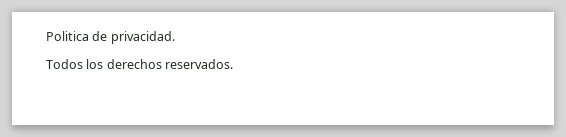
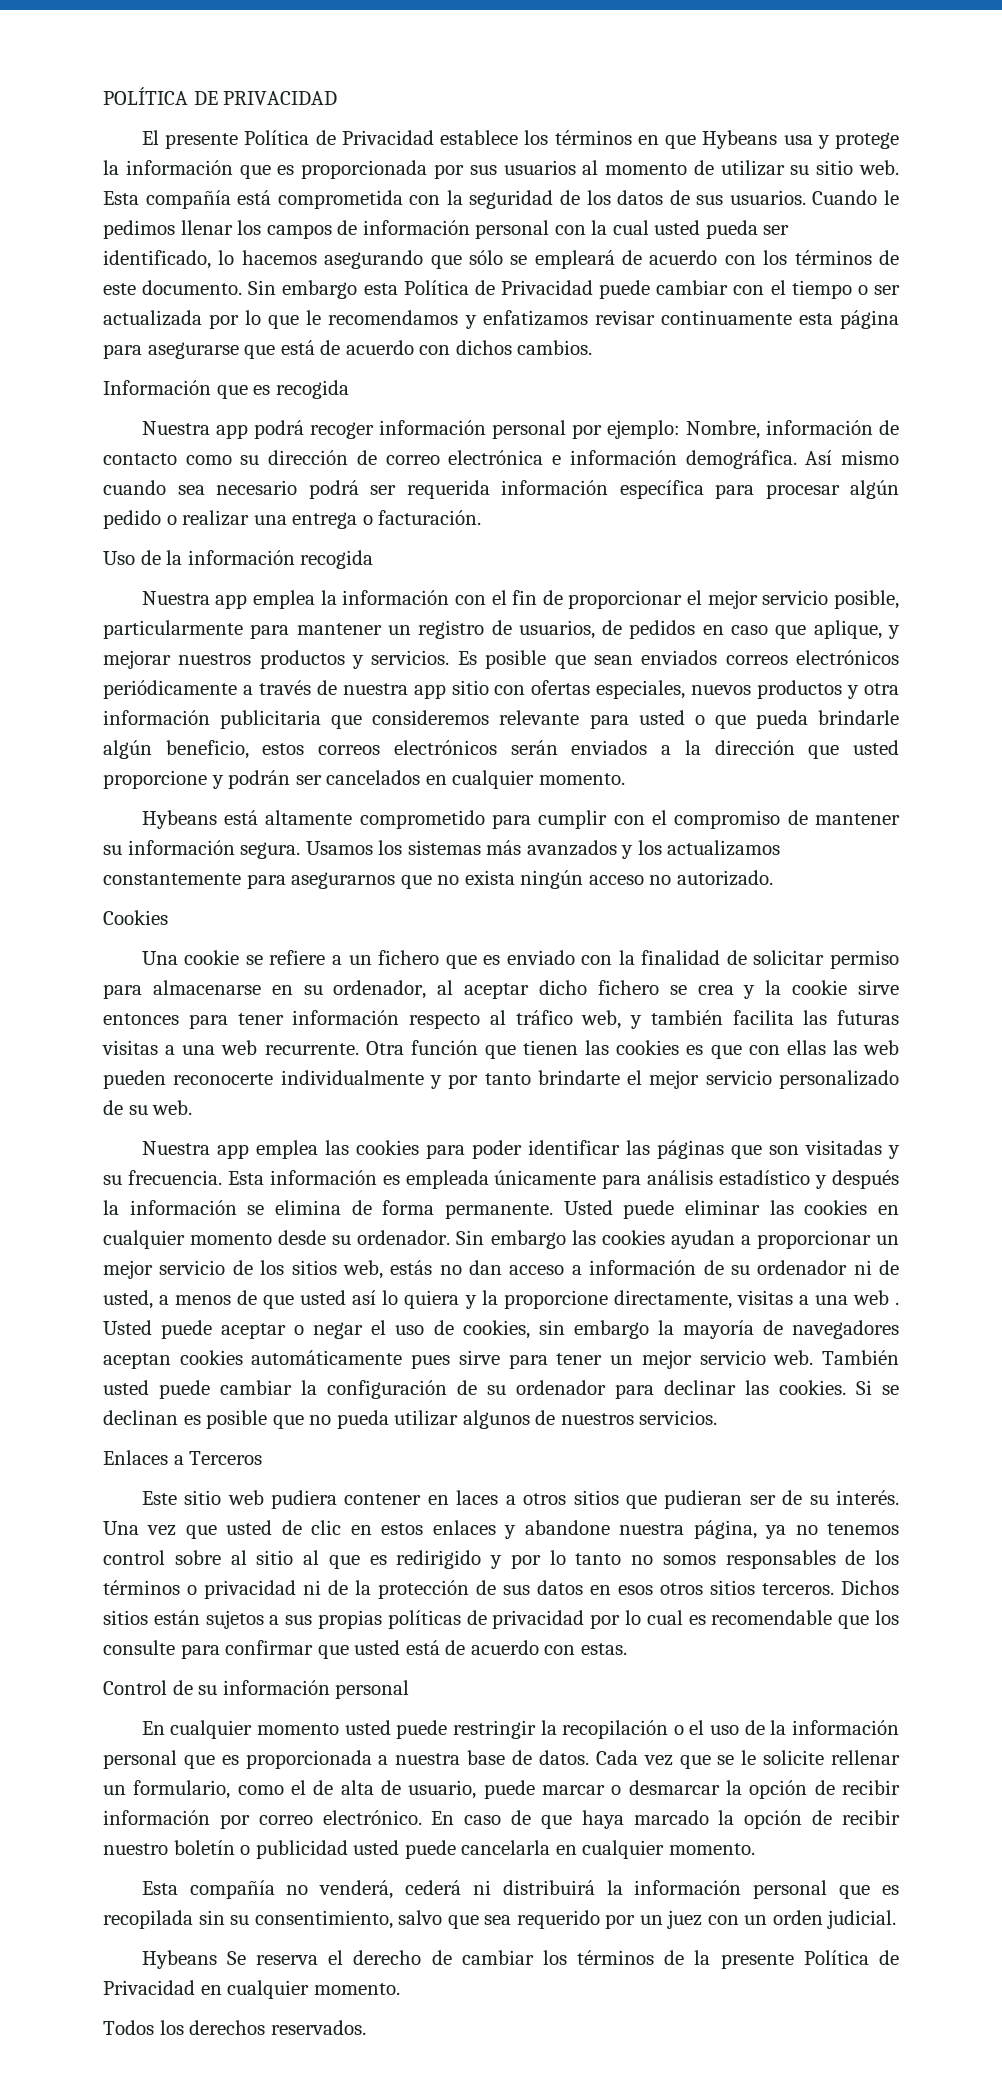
- Politica de privacidad.
+ POLÍTICA DE PRIVACIDAD
+ El presente Política de Privacidad establece los términos en que Hybeans usa y protege la información que es proporcionada por sus usuarios al momento de utilizar su sitio web. Esta compañía está comprometida con la seguridad de los datos de sus usuarios. Cuando le pedimos llenar los campos de información personal con la cual usted pueda ser identificado, lo hacemos asegurando que sólo se empleará de acuerdo con los términos de este documento. Sin embargo esta Política de Privacidad puede cambiar con el tiempo o ser actualizada por lo que le recomendamos y enfatizamos revisar continuamente esta página para asegurarse que está de acuerdo con dichos cambios.
+ Información que es recogida
+ Nuestra app podrá recoger información personal por ejemplo: Nombre, información de contacto como su dirección de correo electrónica e información demográfica. Así mismo cuando sea necesario podrá ser requerida información específica para procesar algún pedido o realizar una entrega o facturación.
+ Uso de la información recogida
+ Nuestra app emplea la información con el fin de proporcionar el mejor servicio posible, particularmente para mantener un registro de usuarios, de pedidos en caso que aplique, y mejorar nuestros productos y servicios. Es posible que sean enviados correos electrónicos periódicamente a través de nuestra app sitio con ofertas especiales, nuevos productos y otra información publicitaria que consideremos relevante para usted o que pueda brindarle algún beneficio, estos correos electrónicos serán enviados a la dirección que usted proporcione y podrán ser cancelados en cualquier momento.
+ Hybeans está altamente comprometido para cumplir con el compromiso de mantener su información segura. Usamos los sistemas más avanzados y los actualizamos constantemente para asegurarnos que no exista ningún acceso no autorizado.
+ Cookies
+ Una cookie se refiere a un fichero que es enviado con la finalidad de solicitar permiso para almacenarse en su ordenador, al aceptar dicho fichero se crea y la cookie sirve entonces para tener información respecto al tráfico web, y también facilita las futuras visitas a una web recurrente. Otra función que tienen las cookies es que con ellas las web pueden reconocerte individualmente y por tanto brindarte el mejor servicio personalizado de su web.
+ Nuestra app emplea las cookies para poder identificar las páginas que son visitadas y su frecuencia. Esta información es empleada únicamente para análisis estadístico y después la información se elimina de forma permanente. Usted puede eliminar las cookies en cualquier momento desde su ordenador. Sin embargo las cookies ayudan a proporcionar un mejor servicio de los sitios web, estás no dan acceso a información de su ordenador ni de usted, a menos de que usted así lo quiera y la proporcione directamente, visitas a una web . Usted puede aceptar o negar el uso de cookies, sin embargo la mayoría de navegadores aceptan cookies automáticamente pues sirve para tener un mejor servicio web. También usted puede cambiar la configuración de su ordenador para declinar las cookies. Si se declinan es posible que no pueda utilizar algunos de nuestros servicios.
+ Enlaces a Terceros
+ Este sitio web pudiera contener en laces a otros sitios que pudieran ser de su interés. Una vez que usted de clic en estos enlaces y abandone nuestra página, ya no tenemos control sobre al sitio al que es redirigido y por lo tanto no somos responsables de los términos o privacidad ni de la protección de sus datos en esos otros sitios terceros. Dichos sitios están sujetos a sus propias políticas de privacidad por lo cual es recomendable que los consulte para confirmar que usted está de acuerdo con estas.
+ Control de su información personal
+ En cualquier momento usted puede restringir la recopilación o el uso de la información personal que es proporcionada a nuestra base de datos. Cada vez que se le solicite rellenar un formulario, como el de alta de usuario, puede marcar o desmarcar la opción de recibir información por correo electrónico. En caso de que haya marcado la opción de recibir nuestro boletín o publicidad usted puede cancelarla en cualquier momento.
+ Esta compañía no venderá, cederá ni distribuirá la información personal que es recopilada sin su consentimiento, salvo que sea requerido por un juez con un orden judicial.
+ Hybeans Se reserva el derecho de cambiar los términos de la presente Política de Privacidad en cualquier momento.

